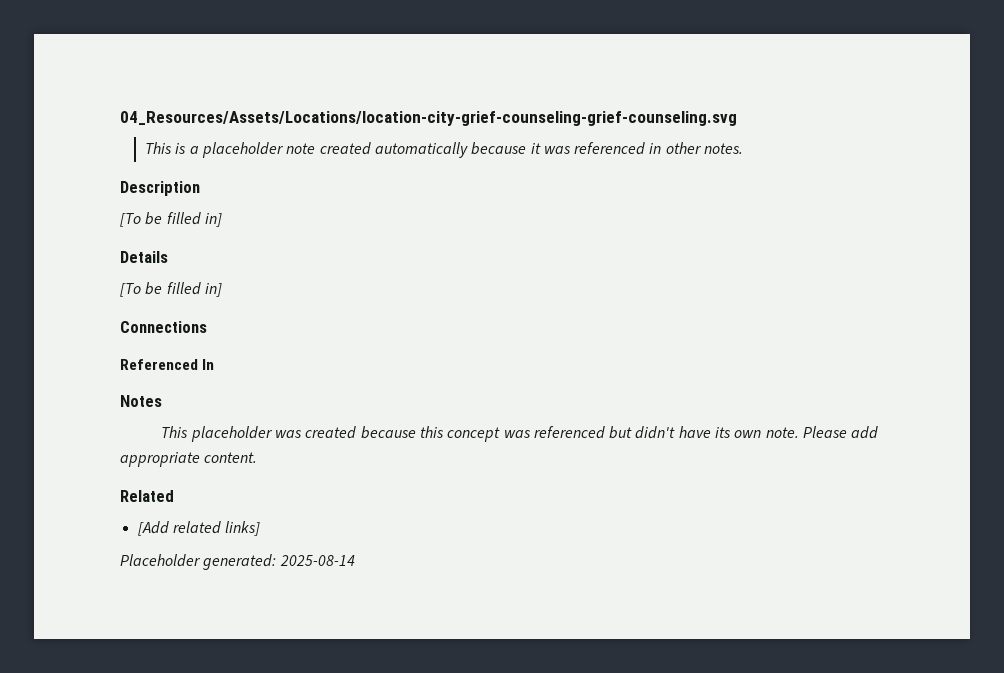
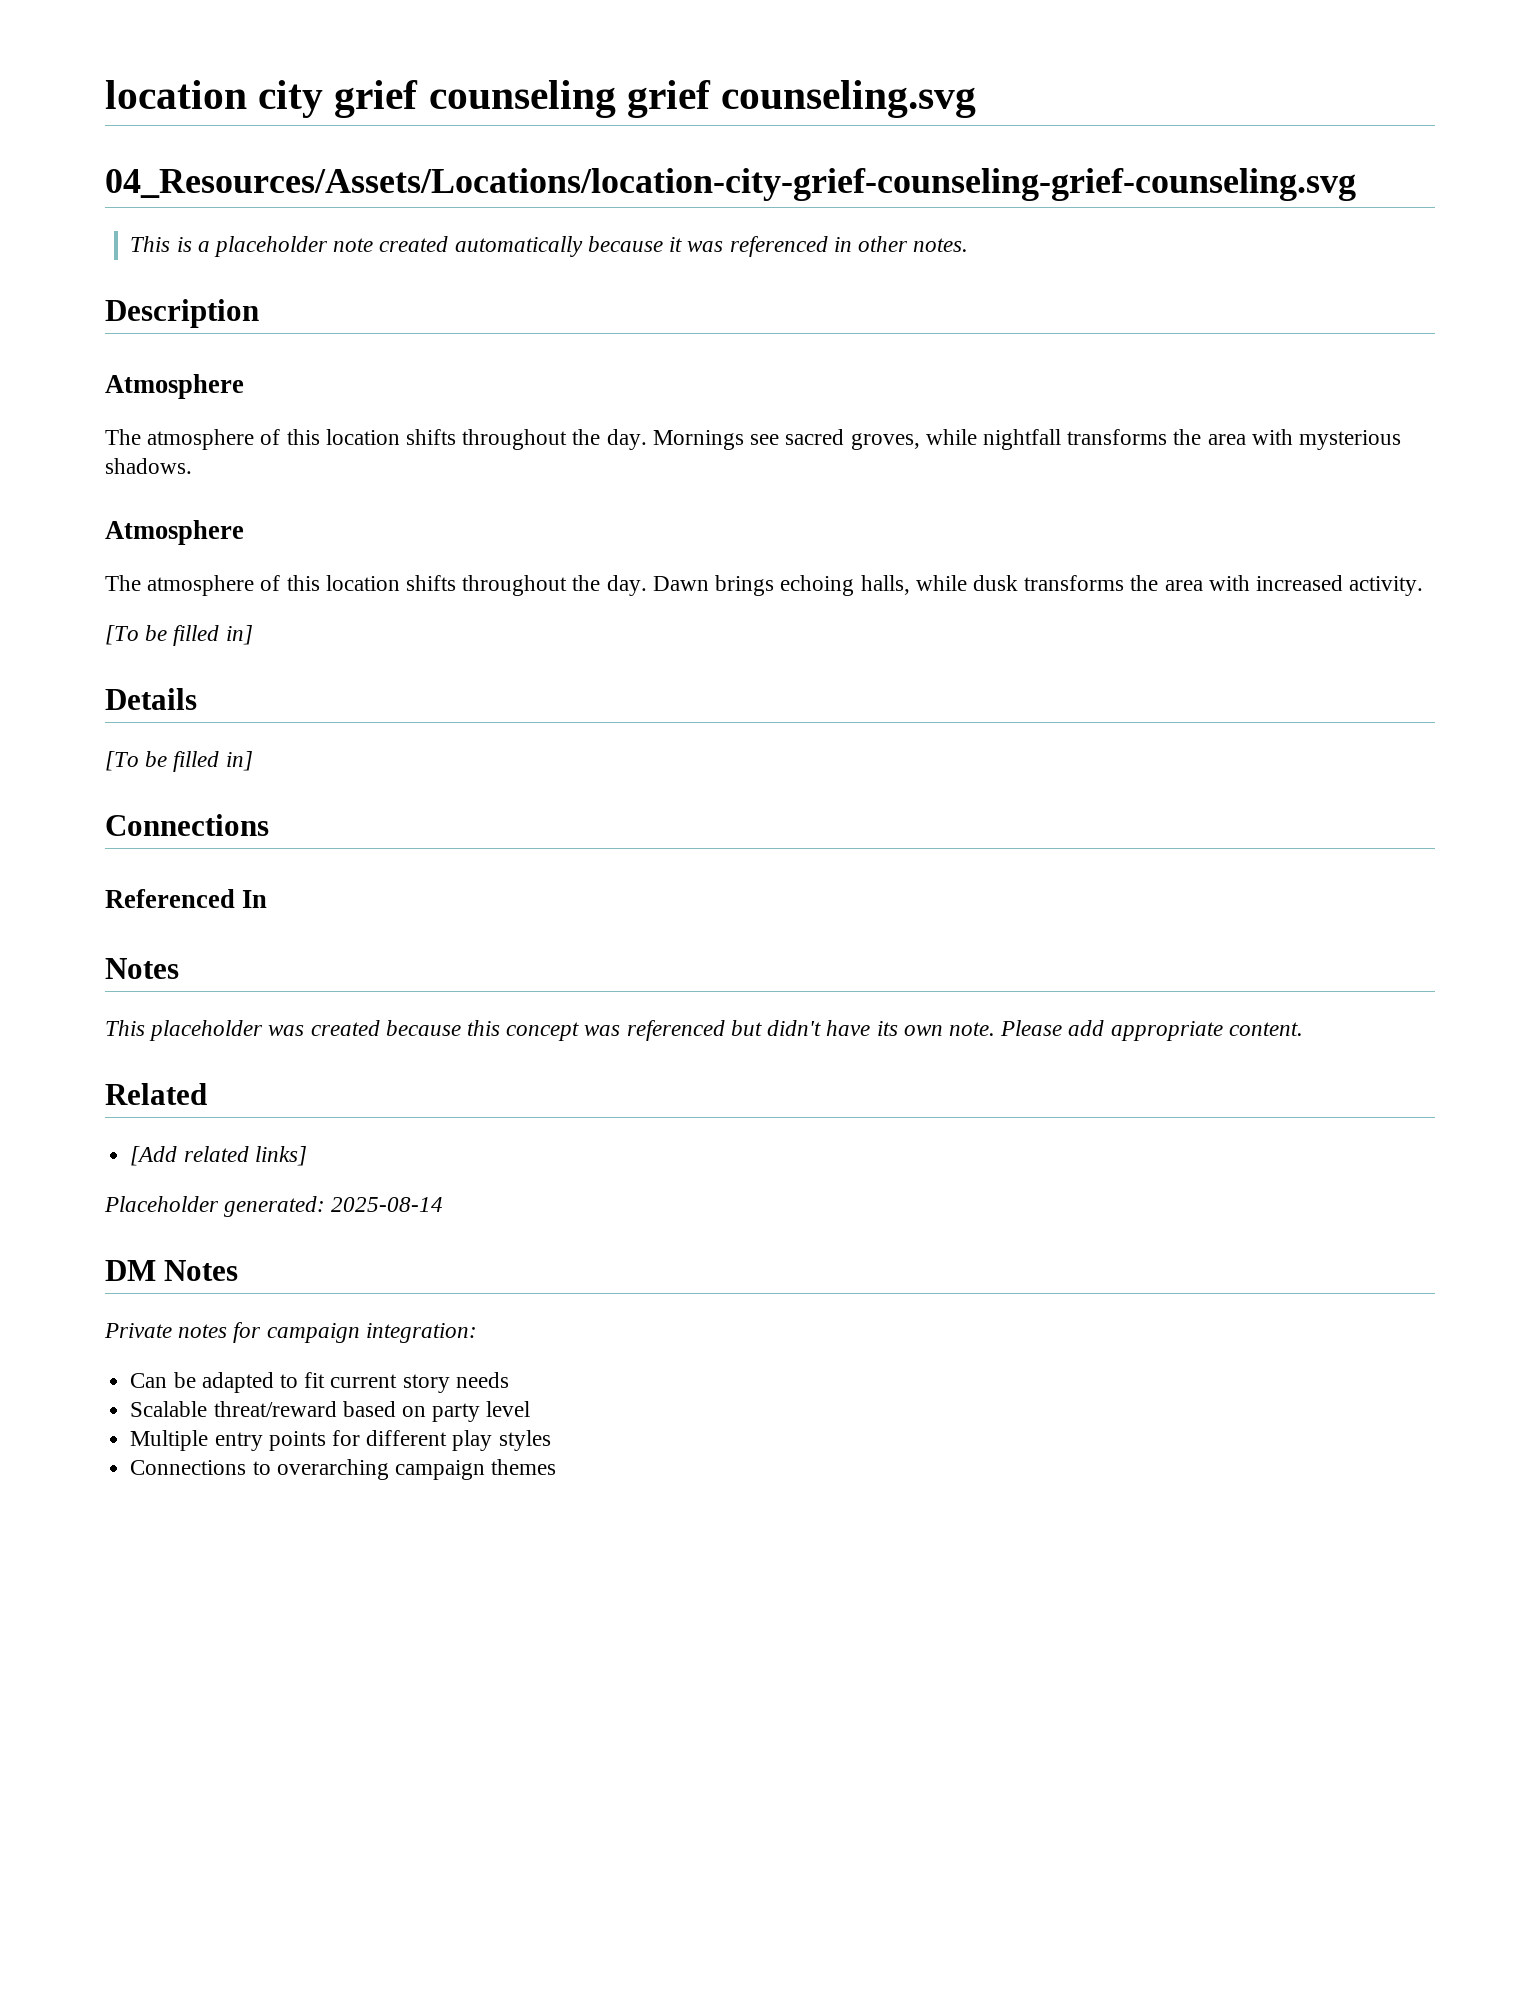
+ location city grief counseling grief counseling.svg
  Description
+ Atmosphere
+ The atmosphere of this location shifts throughout the day. Mornings see sacred groves, while nightfall transforms the area with mysterious shadows.
+ Atmosphere
+ The atmosphere of this location shifts throughout the day. Dawn brings echoing halls, while dusk transforms the area with increased activity.
+ DM Notes
+ Private notes for campaign integration:
+ Can be adapted to fit current story needs
+ Scalable threat/reward based on party level
+ Multiple entry points for different play styles
+ Connections to overarching campaign themes

